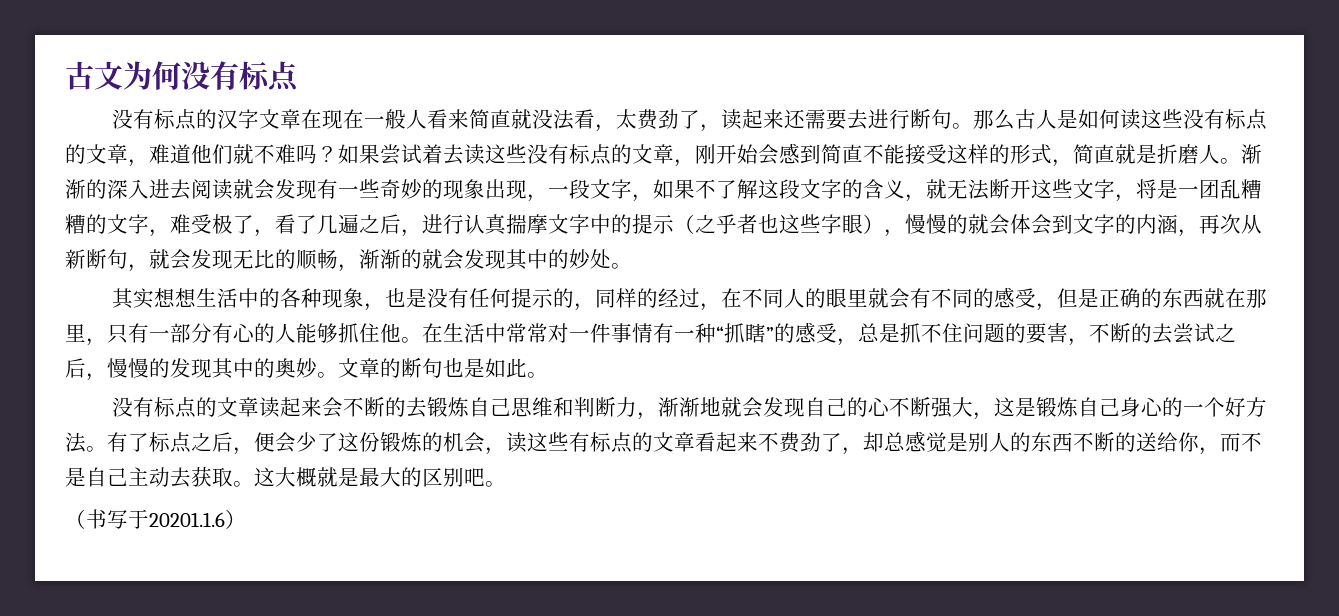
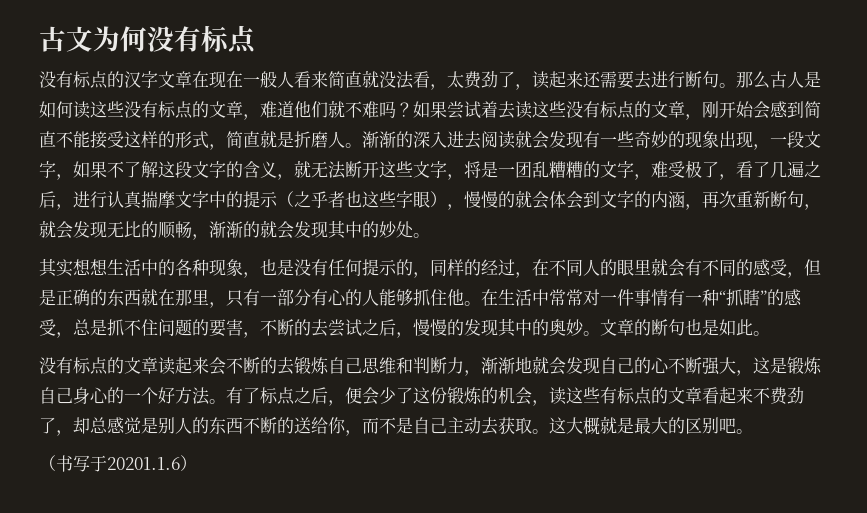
- 渐渐的深入进去阅读就会发现有一些奇妙的现象出现，一段文字，如果不了解这段文字的含义，就无法断开这些文字，将是一团乱糟糟的文字，难受极了，看了几遍之后，进行认真揣摩文字中的提示（之乎者也这些字眼），慢慢的就会体会到文字的内涵，再次从新断句，就会发现无比的顺畅，渐渐的就会发现其中的妙处。
+ 渐渐的深入进去阅读就会发现有一些奇妙的现象出现，一段文字，如果不了解这段文字的含义，就无法断开这些文字，将是一团乱糟糟的文字，难受极了，看了几遍之后，进行认真揣摩文字中的提示（之乎者也这些字眼），慢慢的就会体会到文字的内涵，再次重新断句，就会发现无比的顺畅，渐渐的就会发现其中的妙处。

